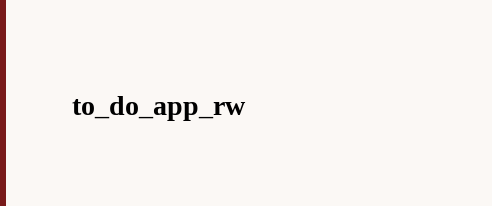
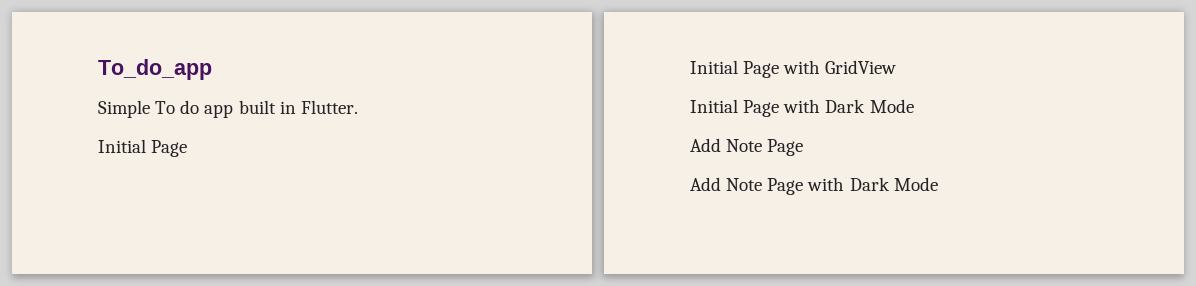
- to_do_app_rw
+ To_do_app
+ Simple To do app built in Flutter.
+ Initial Page
+ Initial Page with GridView
+ Initial Page with Dark Mode
+ Add Note Page
+ Add Note Page with Dark Mode

